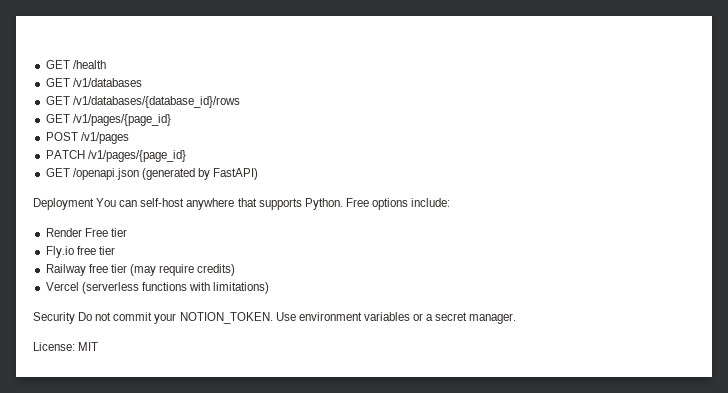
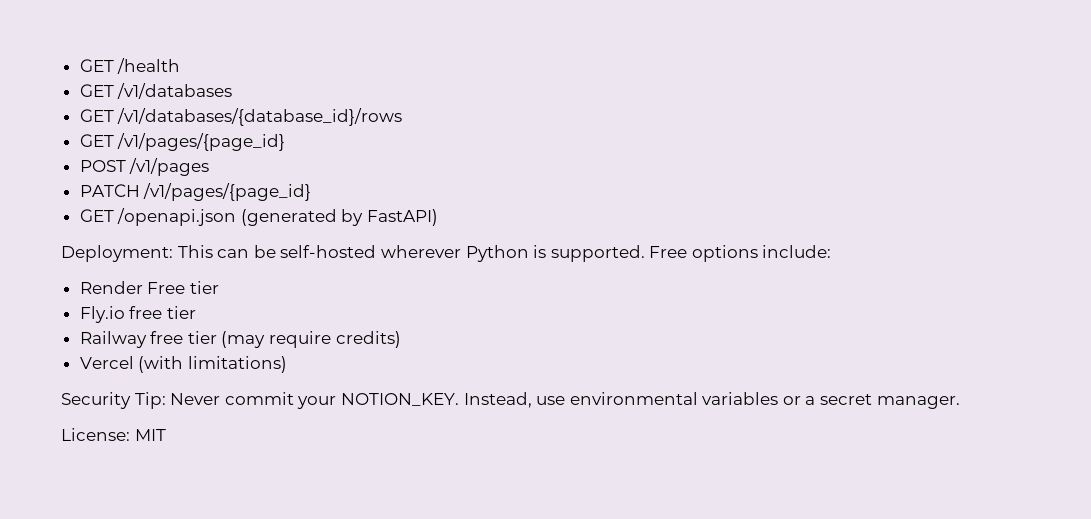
- Deployment You can self-host anywhere that supports Python.
+ Deployment: This can be self-hosted wherever Python is supported.
- Vercel (serverless functions with limitations)
+ Vercel (with limitations)
- Security Do not commit your NOTION_TOKEN. Use environment variables or a secret manager.
+ Security Tip: Never commit your NOTION_KEY. Instead, use environmental variables or a secret manager.

